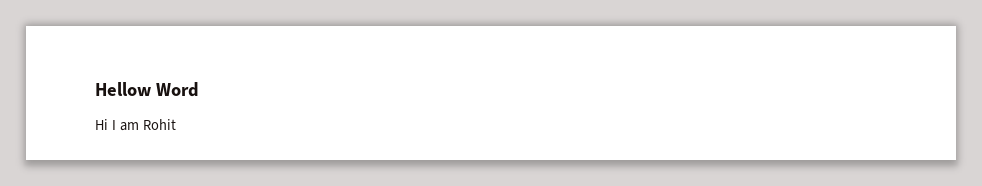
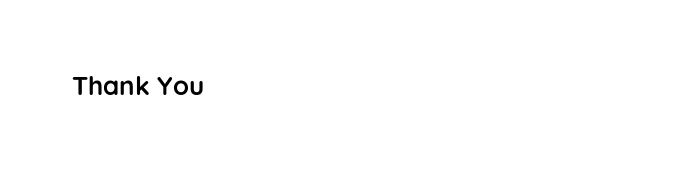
- Hellow Word
- Hi I am Rohit
+ Thank You

